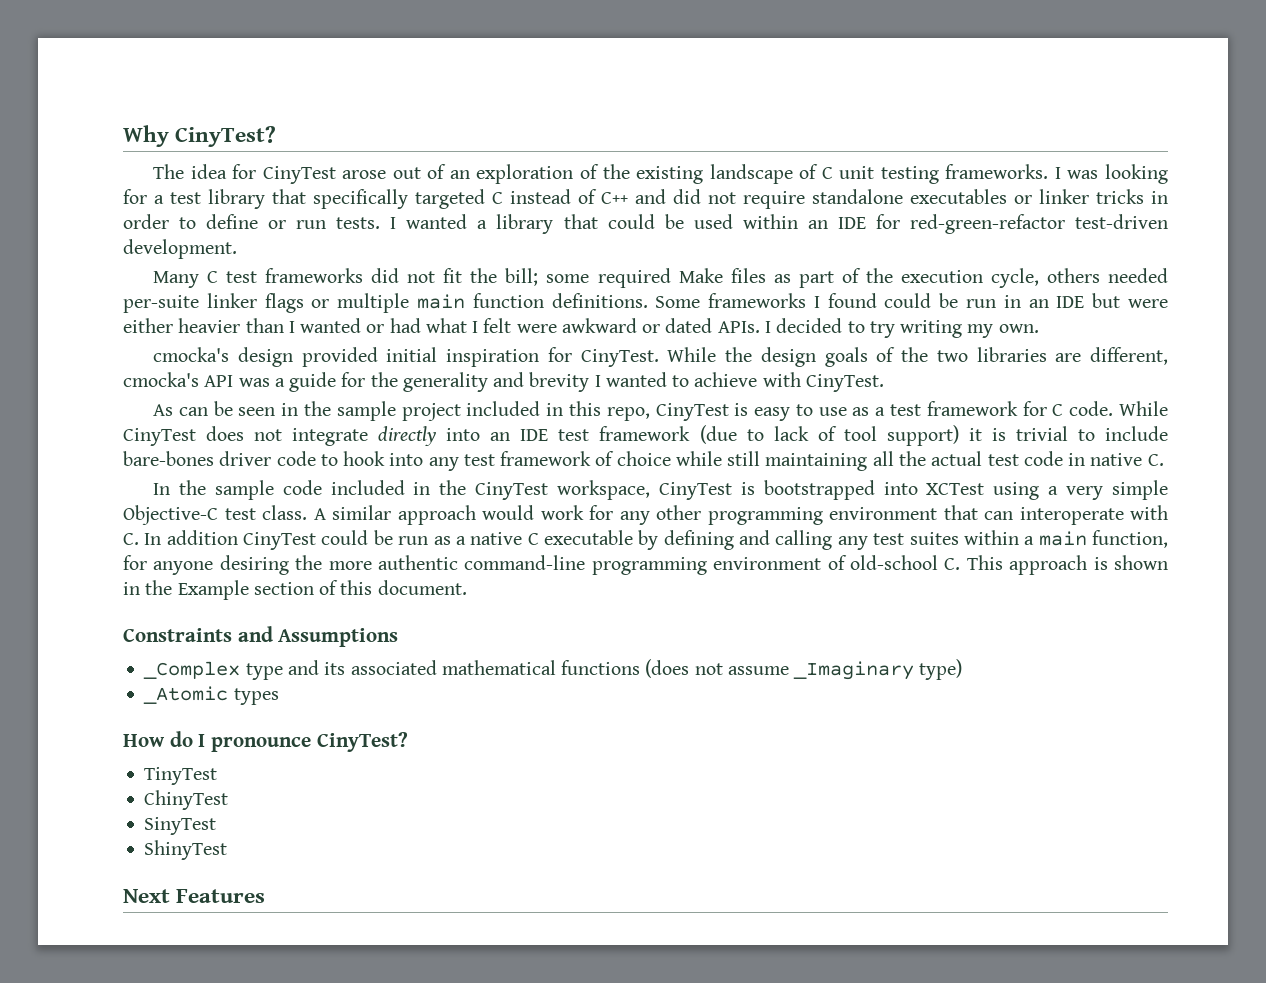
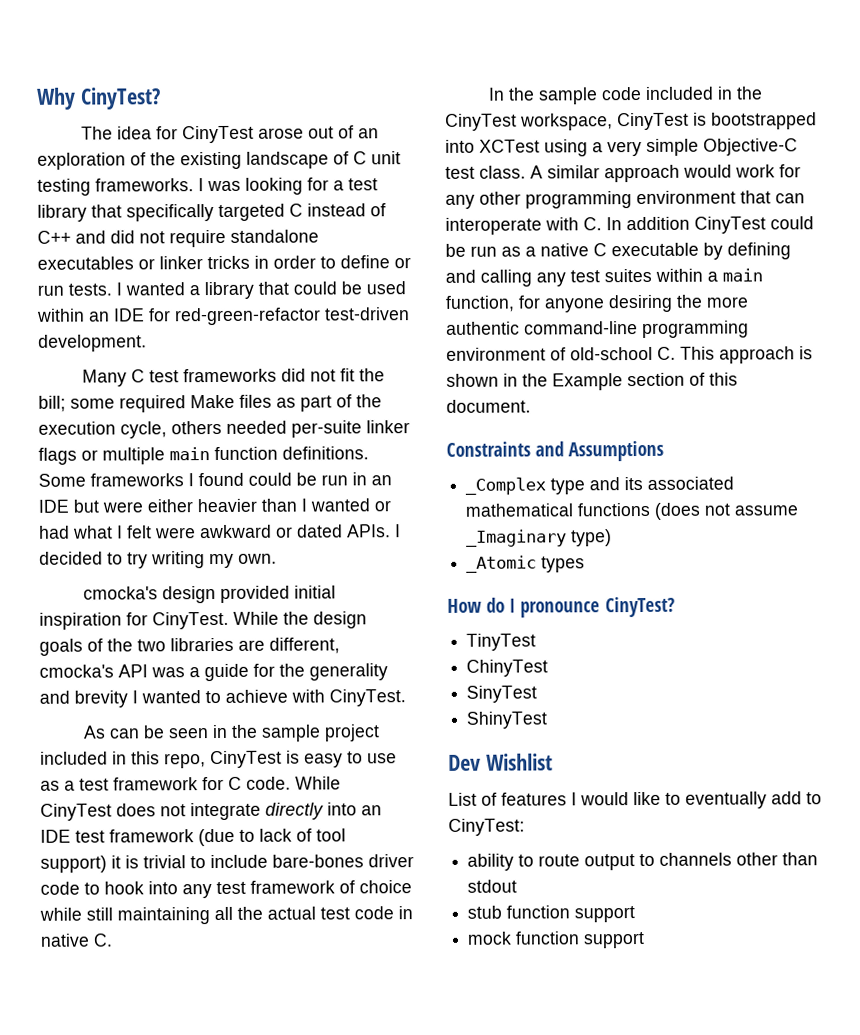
- Next Features
+ Dev Wishlist
+ List of features I would like to eventually add to CinyTest:
+ ability to route output to channels other than stdout
+ stub function support
+ mock function support

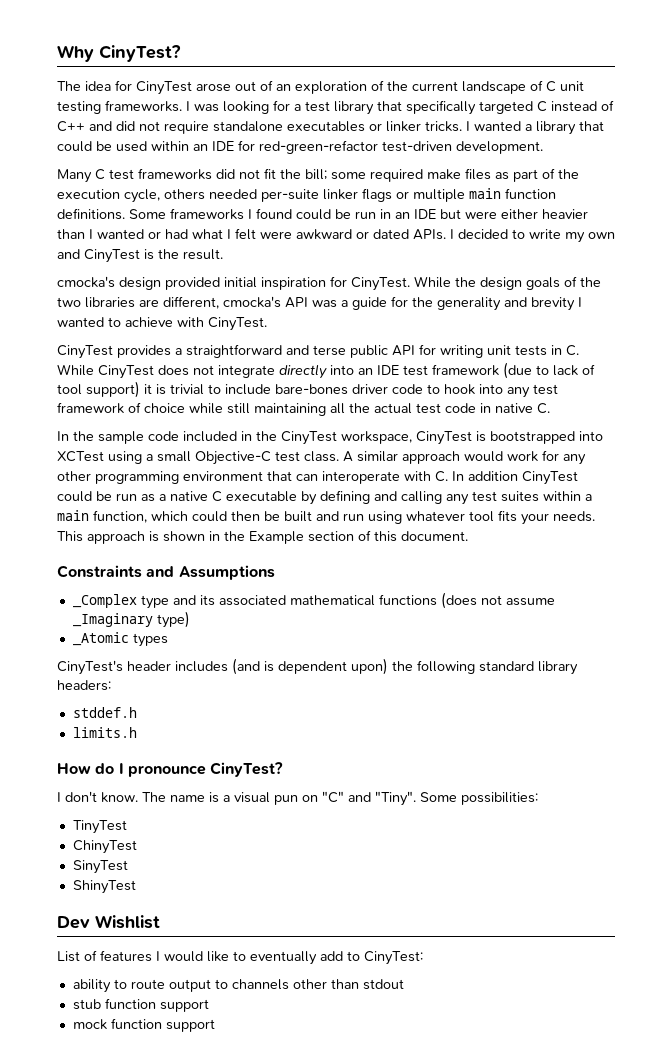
- The idea for CinyTest arose out of an exploration of the existing landscape of C unit testing frameworks.
+ The idea for CinyTest arose out of an exploration of the current landscape of C unit testing frameworks.
- I was looking for a test library that specifically targeted C instead of C++ and did not require standalone executables or linker tricks in order to define or run tests.
+ I was looking for a test library that specifically targeted C instead of C++ and did not require standalone executables or linker tricks.
- Many C test frameworks did not fit the bill; some required Make files as part of the execution cycle, others needed per-suite linker flags or multiple main function definitions.
+ Many C test frameworks did not fit the bill; some required make files as part of the execution cycle, others needed per-suite linker flags or multiple main function definitions.
- I decided to try writing my own.
+ I decided to write my own and CinyTest is the result.
- As can be seen in the sample project included in this repo, CinyTest is easy to use as a test framework for C code. While CinyTest does not integrate directly into an IDE test framework (due to lack of tool support) it is trivial to include bare-bones driver code to hook into any test framework of choice while still maintaining all the actual test code in native C.
+ CinyTest provides a straightforward and terse public API for writing unit tests in C. While CinyTest does not integrate directly into an IDE test framework (due to lack of tool support) it is trivial to include bare-bones driver code to hook into any test framework of choice while still maintaining all the actual test code in native C.
- In the sample code included in the CinyTest workspace, CinyTest is bootstrapped into XCTest using a very simple Objective-C test class.
+ In the sample code included in the CinyTest workspace, CinyTest is bootstrapped into XCTest using a small Objective-C test class.
- A similar approach would work for any other programming environment that can interoperate with C. In addition CinyTest could be run as a native C executable by defining and calling any test suites within a main function, for anyone desiring the more authentic command-line programming environment of old-school C. This approach is shown in the Example section of this document.
+ A similar approach would work for any other programming environment that can interoperate with C. In addition CinyTest could be run as a native C executable by defining and calling any test suites within a main function, which could then be built and run using whatever tool fits your needs. This approach is shown in the Example section of this document.
+ CinyTest's header includes (and is dependent upon) the following standard library headers:
+ stddef.h
+ limits.h
+ I don't know. The name is a visual pun on "C" and "Tiny". Some possibilities:

